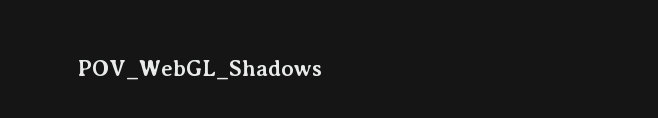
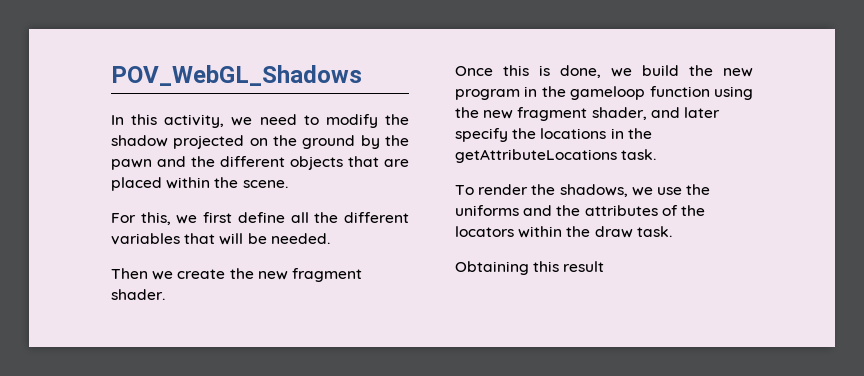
+ In this activity, we need to modify the shadow projected on the ground by the pawn and the different objects that are placed within the scene.
+ For this, we first define all the different variables that will be needed.
+ Then we create the new fragment shader.
+ Once this is done, we build the new program in the gameloop function using the new fragment shader, and later specify the locations in the getAttributeLocations task.
+ To render the shadows, we use the uniforms and the attributes of the locators within the draw task.
+ Obtaining this result

